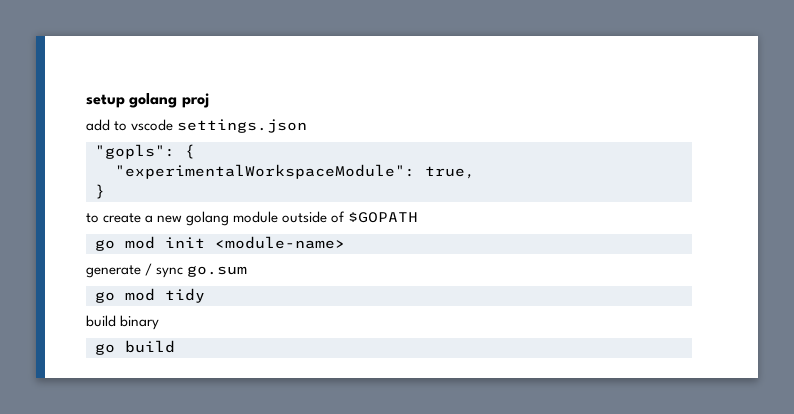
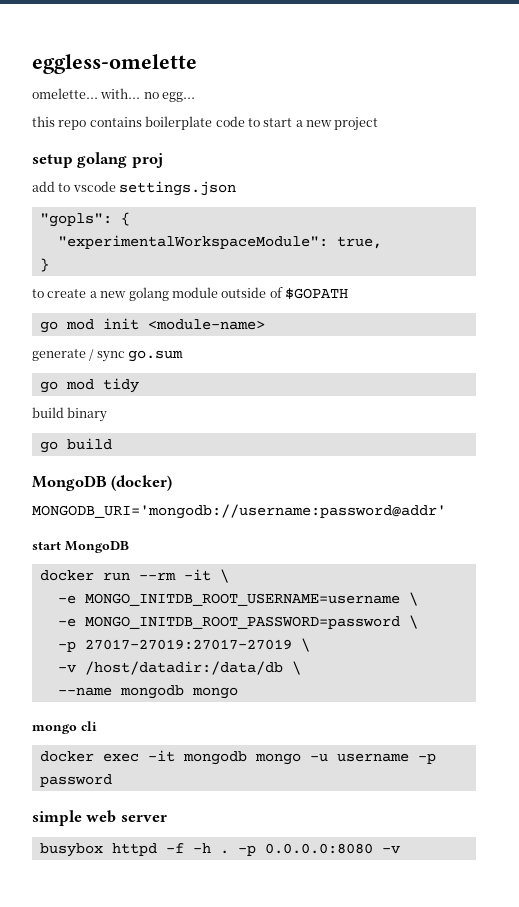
+ eggless-omelette
+ omelette... with... no egg...
+ this repo contains boilerplate code to start a new project
+ MongoDB (docker)
+ MONGODB_URI='mongodb://username:password@addr'
+ start MongoDB
+ docker run --rm -it \
+ -e MONGO_INITDB_ROOT_USERNAME=username \
+ -e MONGO_INITDB_ROOT_PASSWORD=password \
+ -p 27017-27019:27017-27019 \
+ -v /host/datadir:/data/db \
+ --name mongodb mongo
+ mongo cli
+ docker exec -it mongodb mongo -u username -p password
+ simple web server
+ busybox httpd -f -h . -p 0.0.0.0:8080 -v

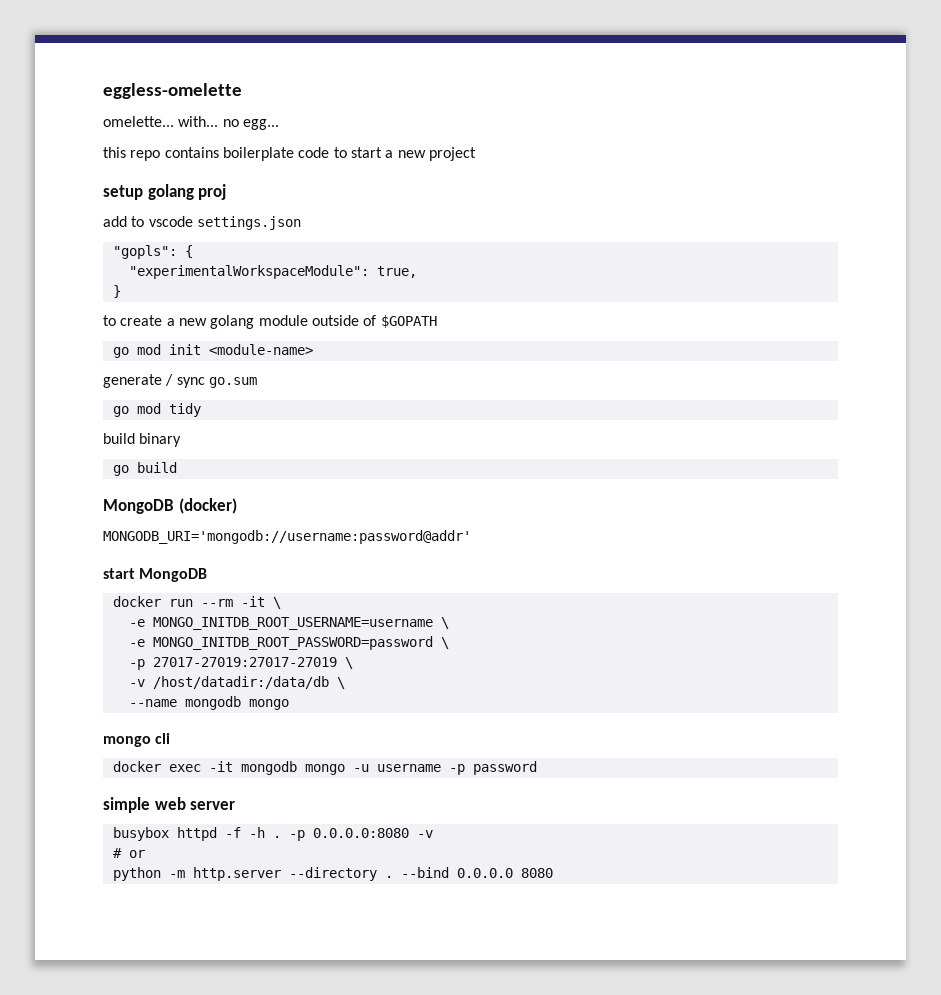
+ # or
+ python -m http.server --directory . --bind 0.0.0.0 8080

